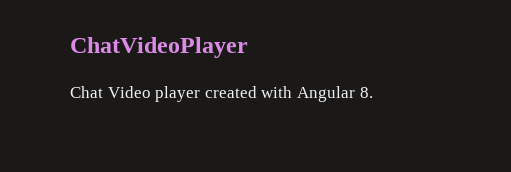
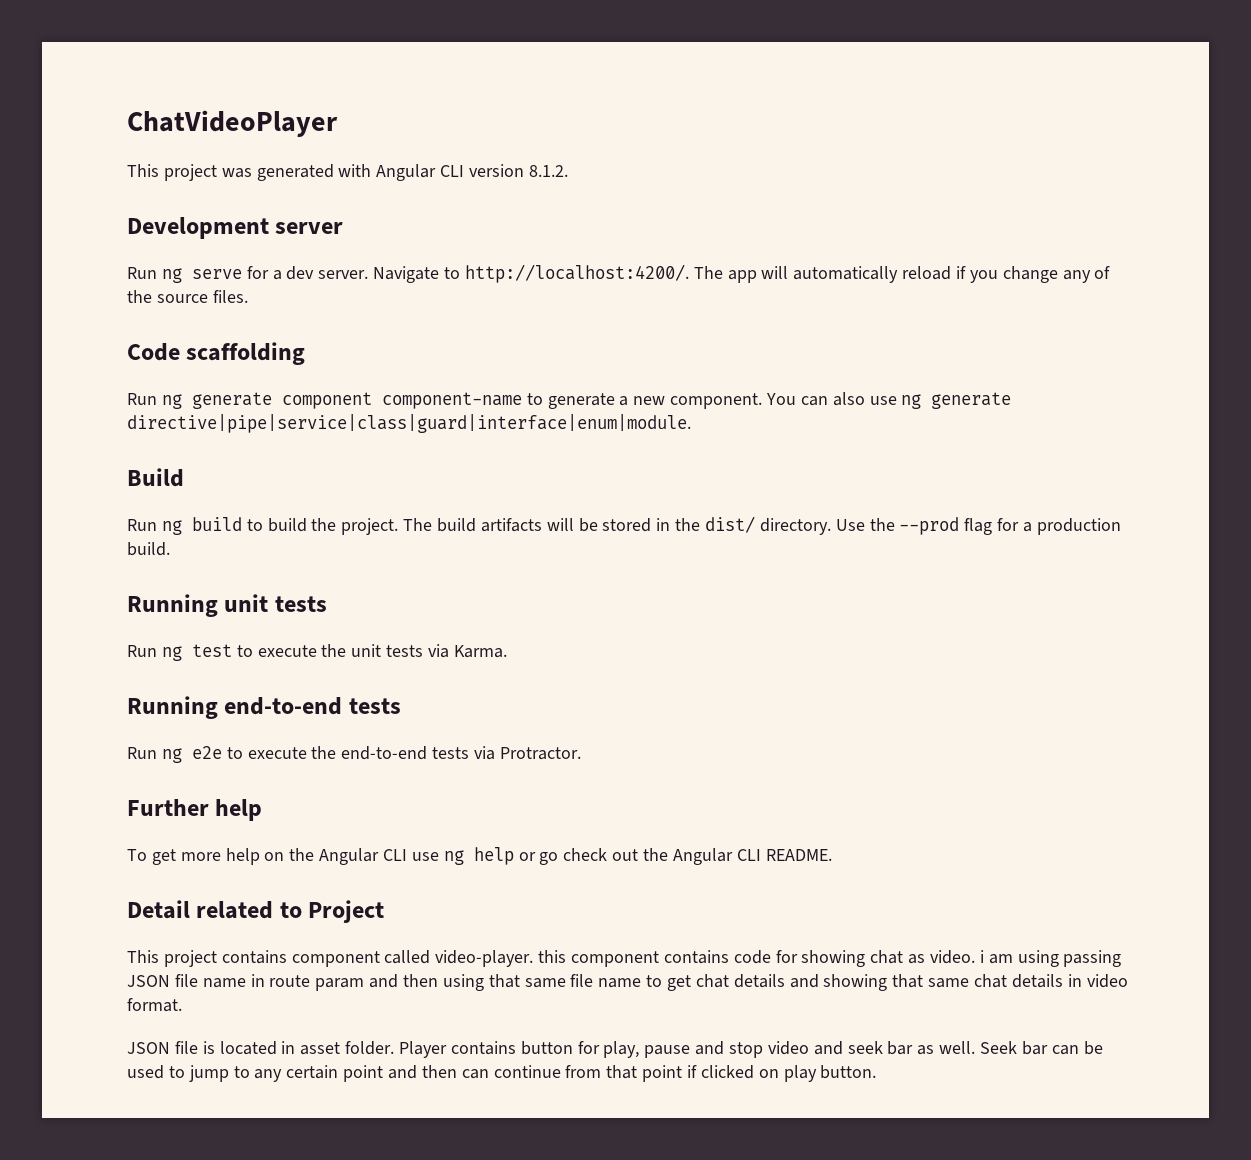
- Chat Video player created with Angular 8.
+ This project was generated with Angular CLI version 8.1.2.
+ Development server
+ Run ng serve for a dev server. Navigate to http://localhost:4200/. The app will automatically reload if you change any of the source files.
+ Code scaffolding
+ Run ng generate component component-name to generate a new component. You can also use ng generate directive|pipe|service|class|guard|interface|enum|module.
+ Build
+ Run ng build to build the project. The build artifacts will be stored in the dist/ directory. Use the --prod flag for a production build.
+ Running unit tests
+ Run ng test to execute the unit tests via Karma.
+ Running end-to-end tests
+ Run ng e2e to execute the end-to-end tests via Protractor.
+ Further help
+ To get more help on the Angular CLI use ng help or go check out the Angular CLI README.
+ Detail related to Project
+ This project contains component called video-player. this component contains code for showing chat as video. i am using passing JSON file name in route param and then using that same file name to get chat details and showing that same chat details in video format.
+ JSON file is located in asset folder. Player contains button for play, pause and stop video and seek bar as well. Seek bar can be used to jump to any certain point and then can continue from that point if clicked on play button.

